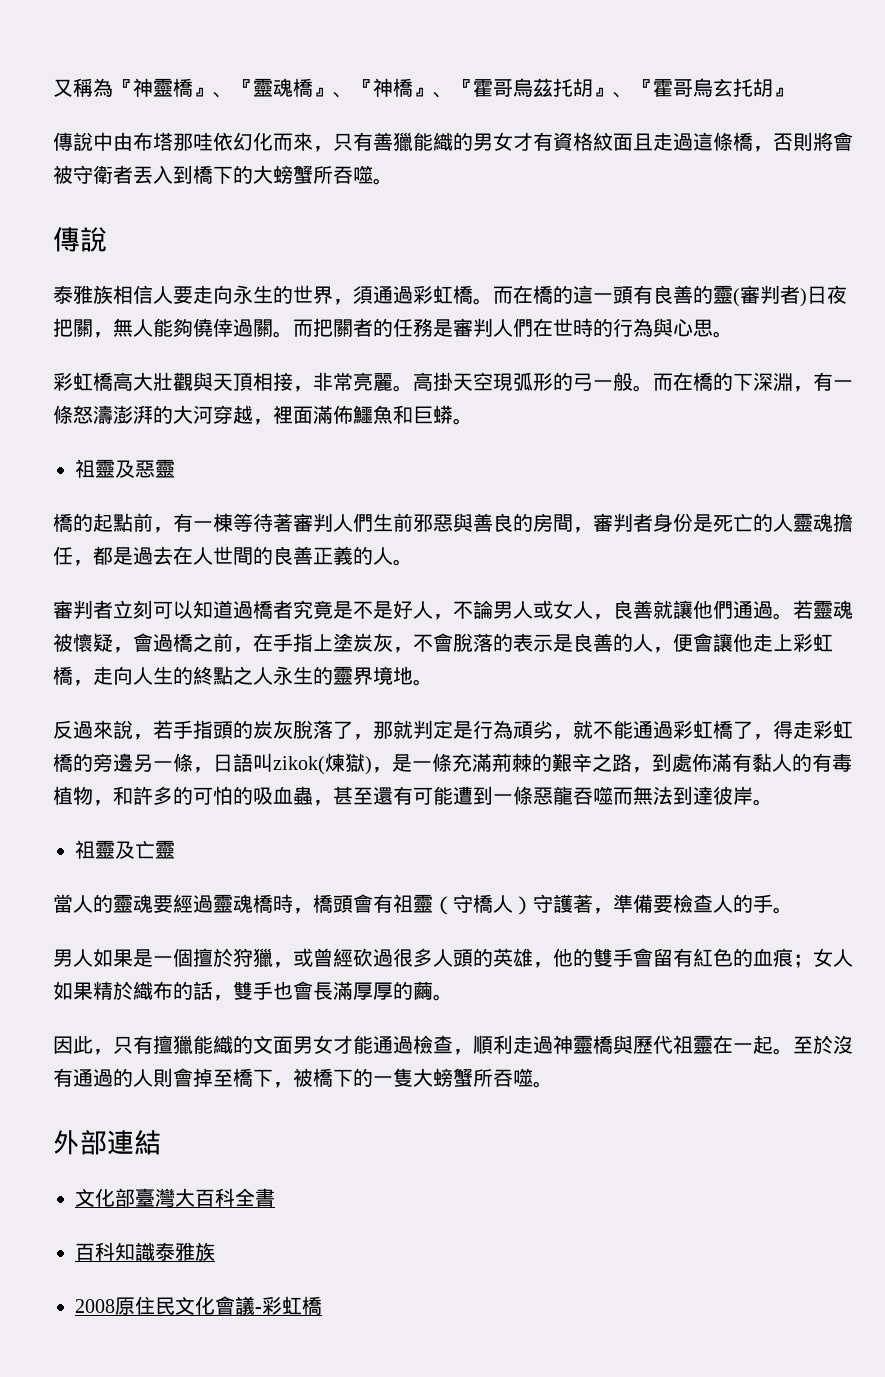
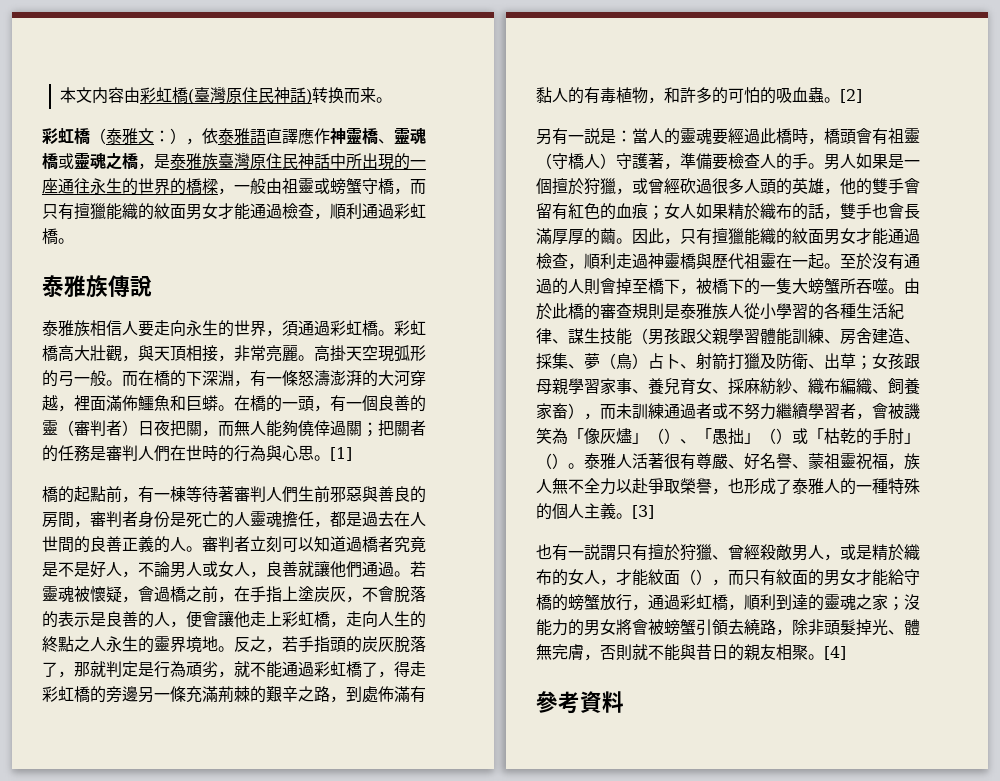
- 又稱為『神靈橋』、『靈魂橋』、『神橋』、『霍哥烏茲托胡』、『霍哥烏玄托胡』
- 傳說中由布塔那哇依幻化而來，只有善獵能織的男女才有資格紋面且走過這條橋，否則將會被守衛者丟入到橋下的大螃蟹所吞噬。
- 傳說
+ 本文内容由彩虹橋(臺灣原住民神話)转换而来。
+ 彩虹橋（泰雅文：），依泰雅語直譯應作神靈橋、靈魂橋或靈魂之橋，是泰雅族臺灣原住民神話中所出現的一座通往永生的世界的橋樑，一般由祖靈或螃蟹守橋，而只有擅獵能織的紋面男女才能通過檢查，順利通過彩虹橋。
+ 泰雅族傳說
- 泰雅族相信人要走向永生的世界，須通過彩虹橋。而在橋的這一頭有良善的靈(審判者)日夜把關，無人能夠僥倖過關。而把關者的任務是審判人們在世時的行為與心思。
- 彩虹橋高大壯觀與天頂相接，非常亮麗。
+ 泰雅族相信人要走向永生的世界，須通過彩虹橋。彩虹橋高大壯觀，與天頂相接，非常亮麗。
- 而在橋的下深淵，有一條怒濤澎湃的大河穿越，裡面滿佈鱷魚和巨蟒。
- 祖靈及惡靈
+ 而在橋的下深淵，有一條怒濤澎湃的大河穿越，裡面滿佈鱷魚和巨蟒。在橋的一頭，有一個良善的靈（審判者）日夜把關，而無人能夠僥倖過關；把關者的任務是審判人們在世時的行為與心思。[1]
- 橋的起點前，有一棟等待著審判人們生前邪惡與善良的房間，審判者身份是死亡的人靈魂擔任，都是過去在人世間的良善正義的人。
- 審判者立刻可以知道過橋者究竟是不是好人，不論男人或女人，良善就讓他們通過。
+ 橋的起點前，有一棟等待著審判人們生前邪惡與善良的房間，審判者身份是死亡的人靈魂擔任，都是過去在人世間的良善正義的人。審判者立刻可以知道過橋者究竟是不是好人，不論男人或女人，良善就讓他們通過。
- 若靈魂被懷疑，會過橋之前，在手指上塗炭灰，不會脫落的表示是良善的人，便會讓他走上彩虹橋，走向人生的終點之人永生的靈界境地。
- 反過來說，若手指頭的炭灰脫落了，那就判定是行為頑劣，就不能通過彩虹橋了，得走彩虹橋的旁邊另一條，日語叫zikok(煉獄)，是一條充滿荊棘的艱辛之路，到處佈滿有黏人的有毒植物，和許多的可怕的吸血蟲，甚至還有可能遭到一條惡龍吞噬而無法到達彼岸。
- 祖靈及亡靈
- 當人的靈魂要經過靈魂橋時，橋頭會有祖靈（守橋人）守護著，準備要檢查人的手。
- 男人如果是一個擅於狩獵，或曾經砍過很多人頭的英雄，他的雙手會留有紅色的血痕；
+ 若靈魂被懷疑，會過橋之前，在手指上塗炭灰，不會脫落的表示是良善的人，便會讓他走上彩虹橋，走向人生的終點之人永生的靈界境地。反之，若手指頭的炭灰脫落了，那就判定是行為頑劣，就不能通過彩虹橋了，得走彩虹橋的旁邊另一條充滿荊棘的艱辛之路，到處佈滿有黏人的有毒植物，和許多的可怕的吸血蟲。[2]
+ 另有一説是：當人的靈魂要經過此橋時，橋頭會有祖靈（守橋人）守護著，準備要檢查人的手。男人如果是一個擅於狩獵，或曾經砍過很多人頭的英雄，他的雙手會留有紅色的血痕；
- 女人如果精於織布的話，雙手也會長滿厚厚的繭。
- 因此，只有擅獵能織的文面男女才能通過檢查，順利走過神靈橋與歷代祖靈在一起。
+ 女人如果精於織布的話，雙手也會長滿厚厚的繭。因此，只有擅獵能織的紋面男女才能通過檢查，順利走過神靈橋與歷代祖靈在一起。
- 至於沒有通過的人則會掉至橋下，被橋下的一隻大螃蟹所吞噬。
- 外部連結
- 文化部臺灣大百科全書
- 百科知識泰雅族
- 2008原住民文化會議-彩虹橋
+ 至於沒有通過的人則會掉至橋下，被橋下的一隻大螃蟹所吞噬。由於此橋的審查規則是泰雅族人從小學習的各種生活紀律、謀生技能（男孩跟父親學習體能訓練、房舍建造、採集、夢（鳥）占卜、射箭打獵及防衛、出草；女孩跟母親學習家事、養兒育女、採麻紡紗、織布編織、飼養家畜），而未訓練通過者或不努力繼續學習者，會被譏笑為「像灰燼」（）、「愚拙」（）或「枯乾的手肘」（）。泰雅人活著很有尊嚴、好名譽、蒙祖靈祝福，族人無不全力以赴爭取榮譽，也形成了泰雅人的一種特殊的個人主義。[3]
+ 也有一説謂只有擅於狩獵、曾經殺敵男人，或是精於織布的女人，才能紋面（），而只有紋面的男女才能給守橋的螃蟹放行，通過彩虹橋，順利到達的靈魂之家；沒能力的男女將會被螃蟹引領去繞路，除非頭髮掉光、體無完膚，否則就不能與昔日的親友相聚。[4]
+ 參考資料

